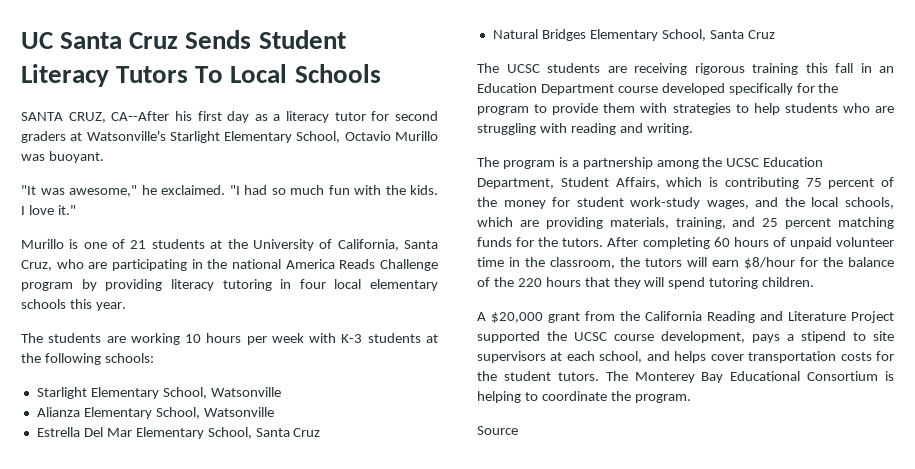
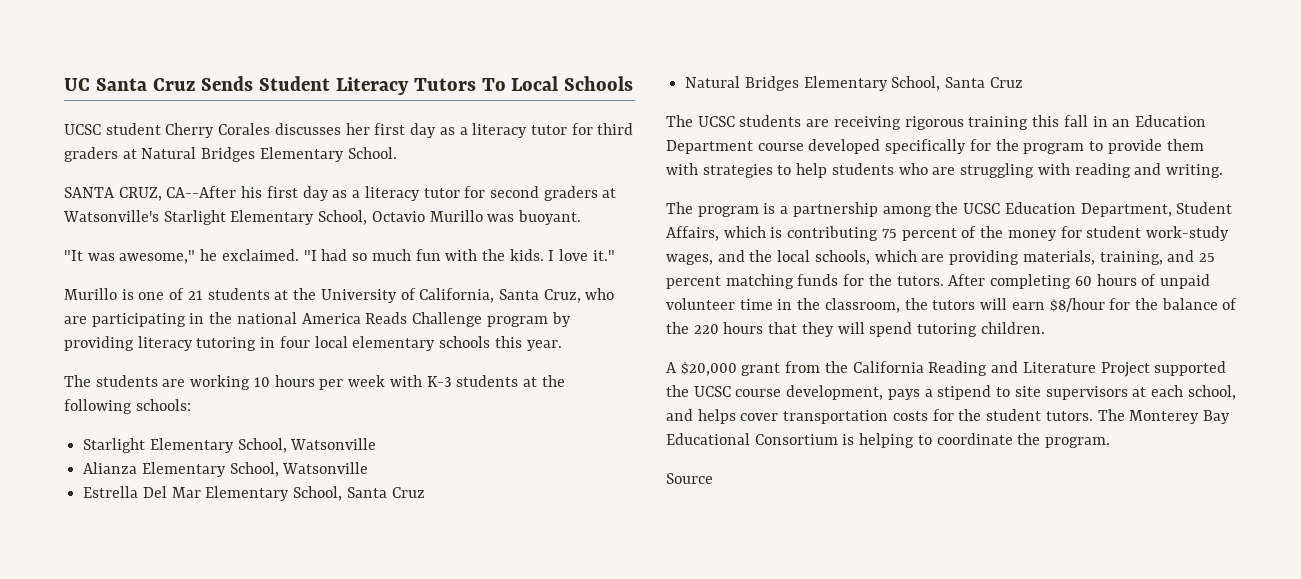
+ UCSC student Cherry Corales discusses her first day as a literacy tutor for third graders at Natural Bridges Elementary School.

